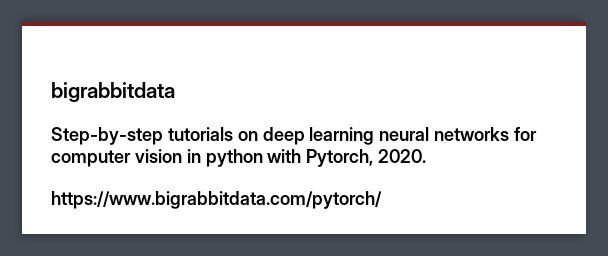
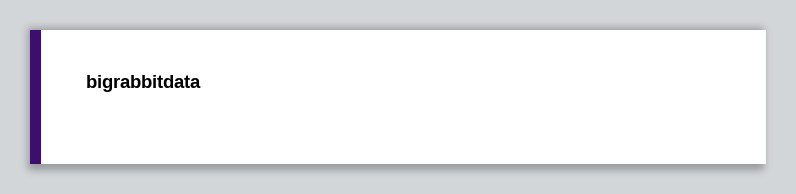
- Step-by-step tutorials on deep learning neural networks for computer vision in python with Pytorch, 2020.
- https://www.bigrabbitdata.com/pytorch/

